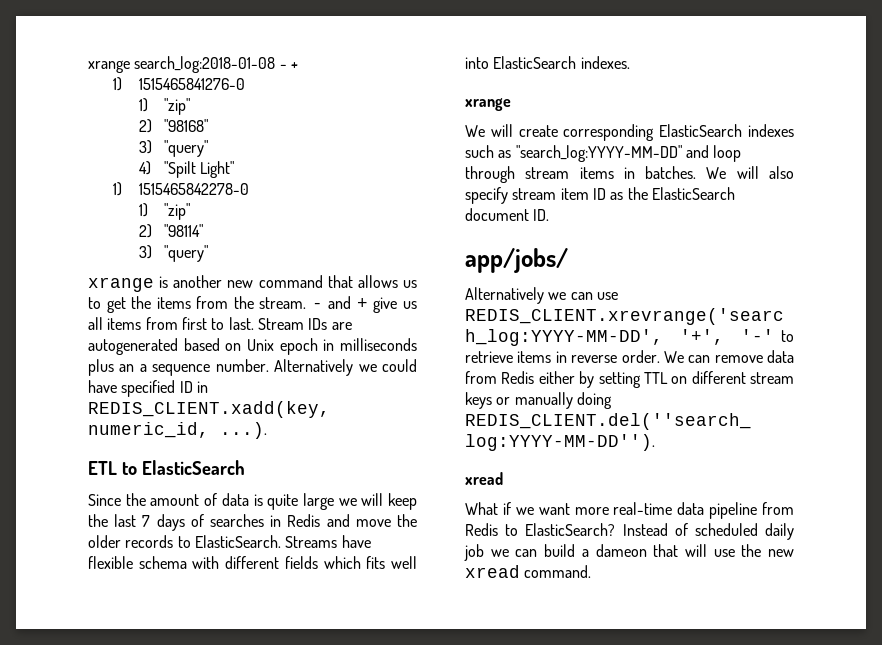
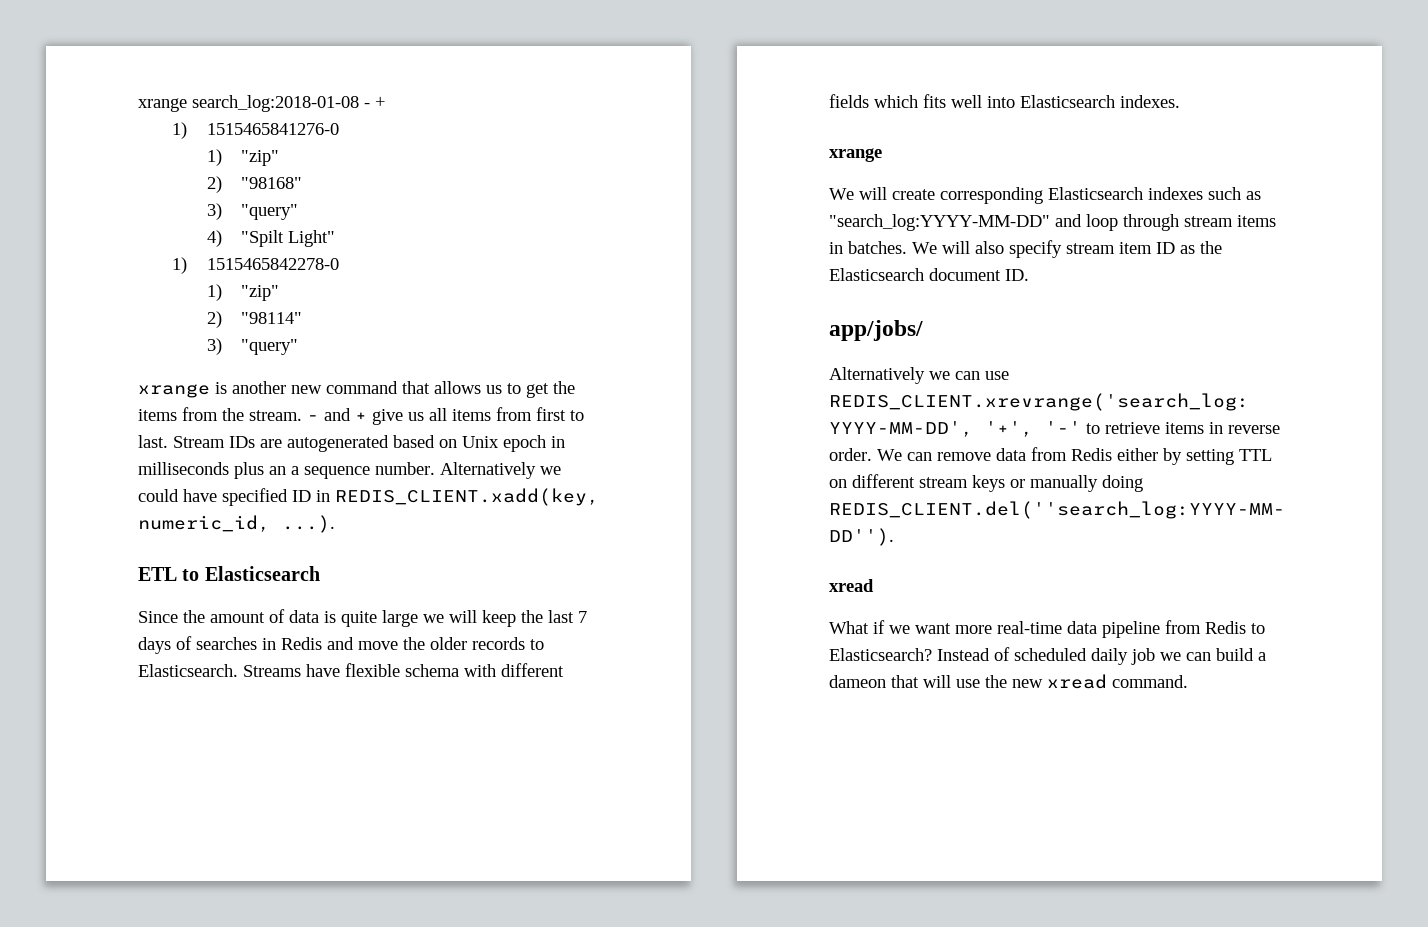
- ETL to ElasticSearch
+ ETL to Elasticsearch
- Since the amount of data is quite large we will keep the last 7 days of searches in Redis and move the older records to ElasticSearch.
+ Since the amount of data is quite large we will keep the last 7 days of searches in Redis and move the older records to Elasticsearch.
- Streams have flexible schema with different fields which fits well into ElasticSearch indexes.
+ Streams have flexible schema with different fields which fits well into Elasticsearch indexes.
- We will create corresponding ElasticSearch indexes such as "search_log:YYYY-MM-DD" and loop through stream items in batches.
+ We will create corresponding Elasticsearch indexes such as "search_log:YYYY-MM-DD" and loop through stream items in batches.
- We will also specify stream item ID as the ElasticSearch document ID.
+ We will also specify stream item ID as the Elasticsearch document ID.
- What if we want more real-time data pipeline from Redis to ElasticSearch?
+ What if we want more real-time data pipeline from Redis to Elasticsearch?

